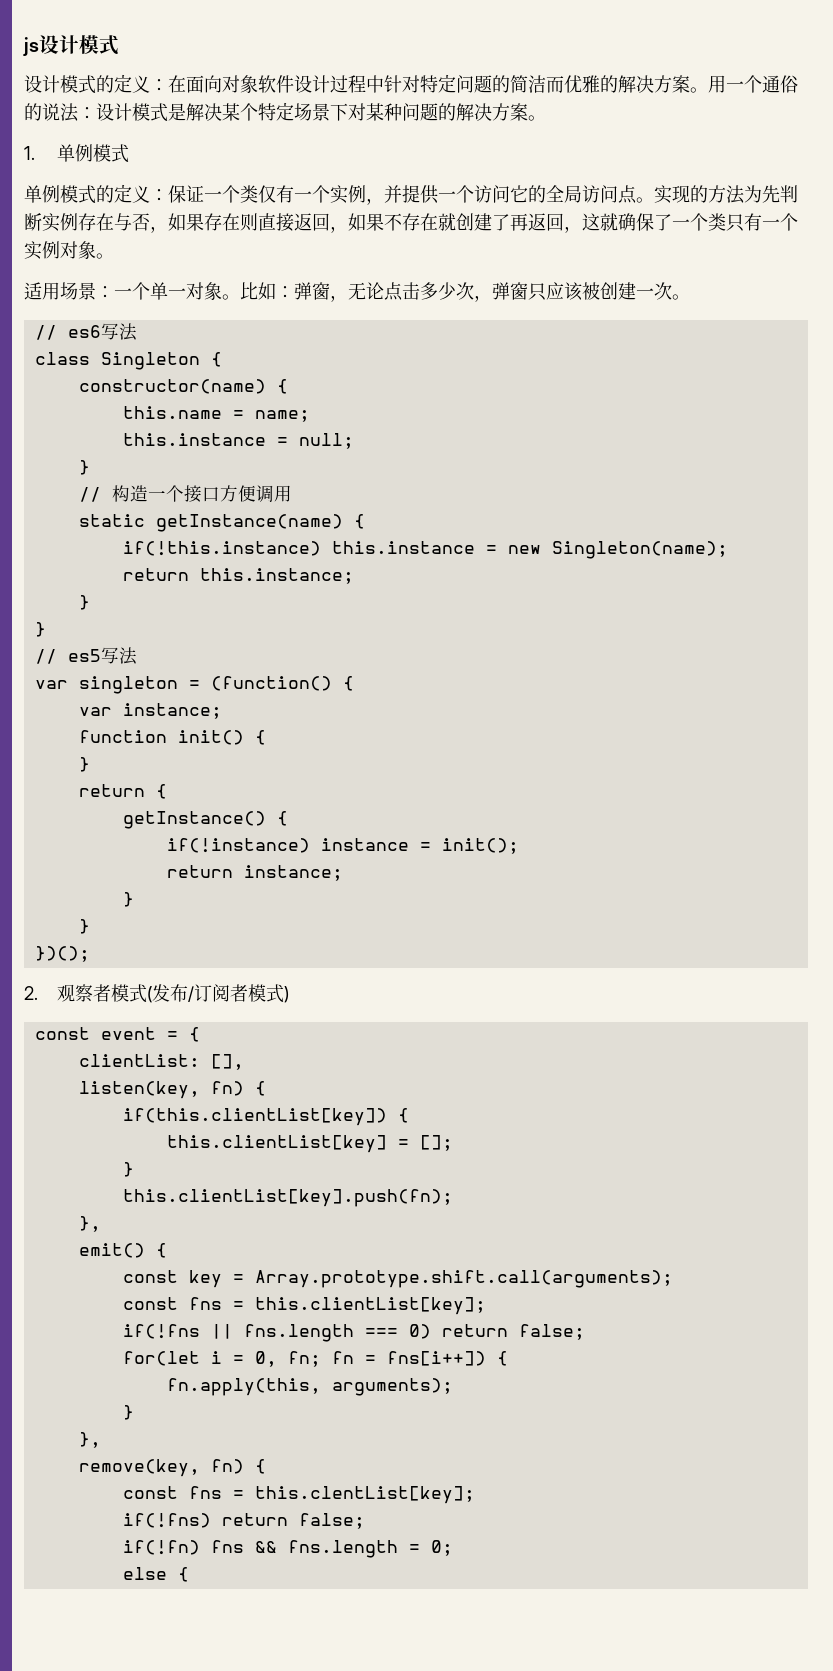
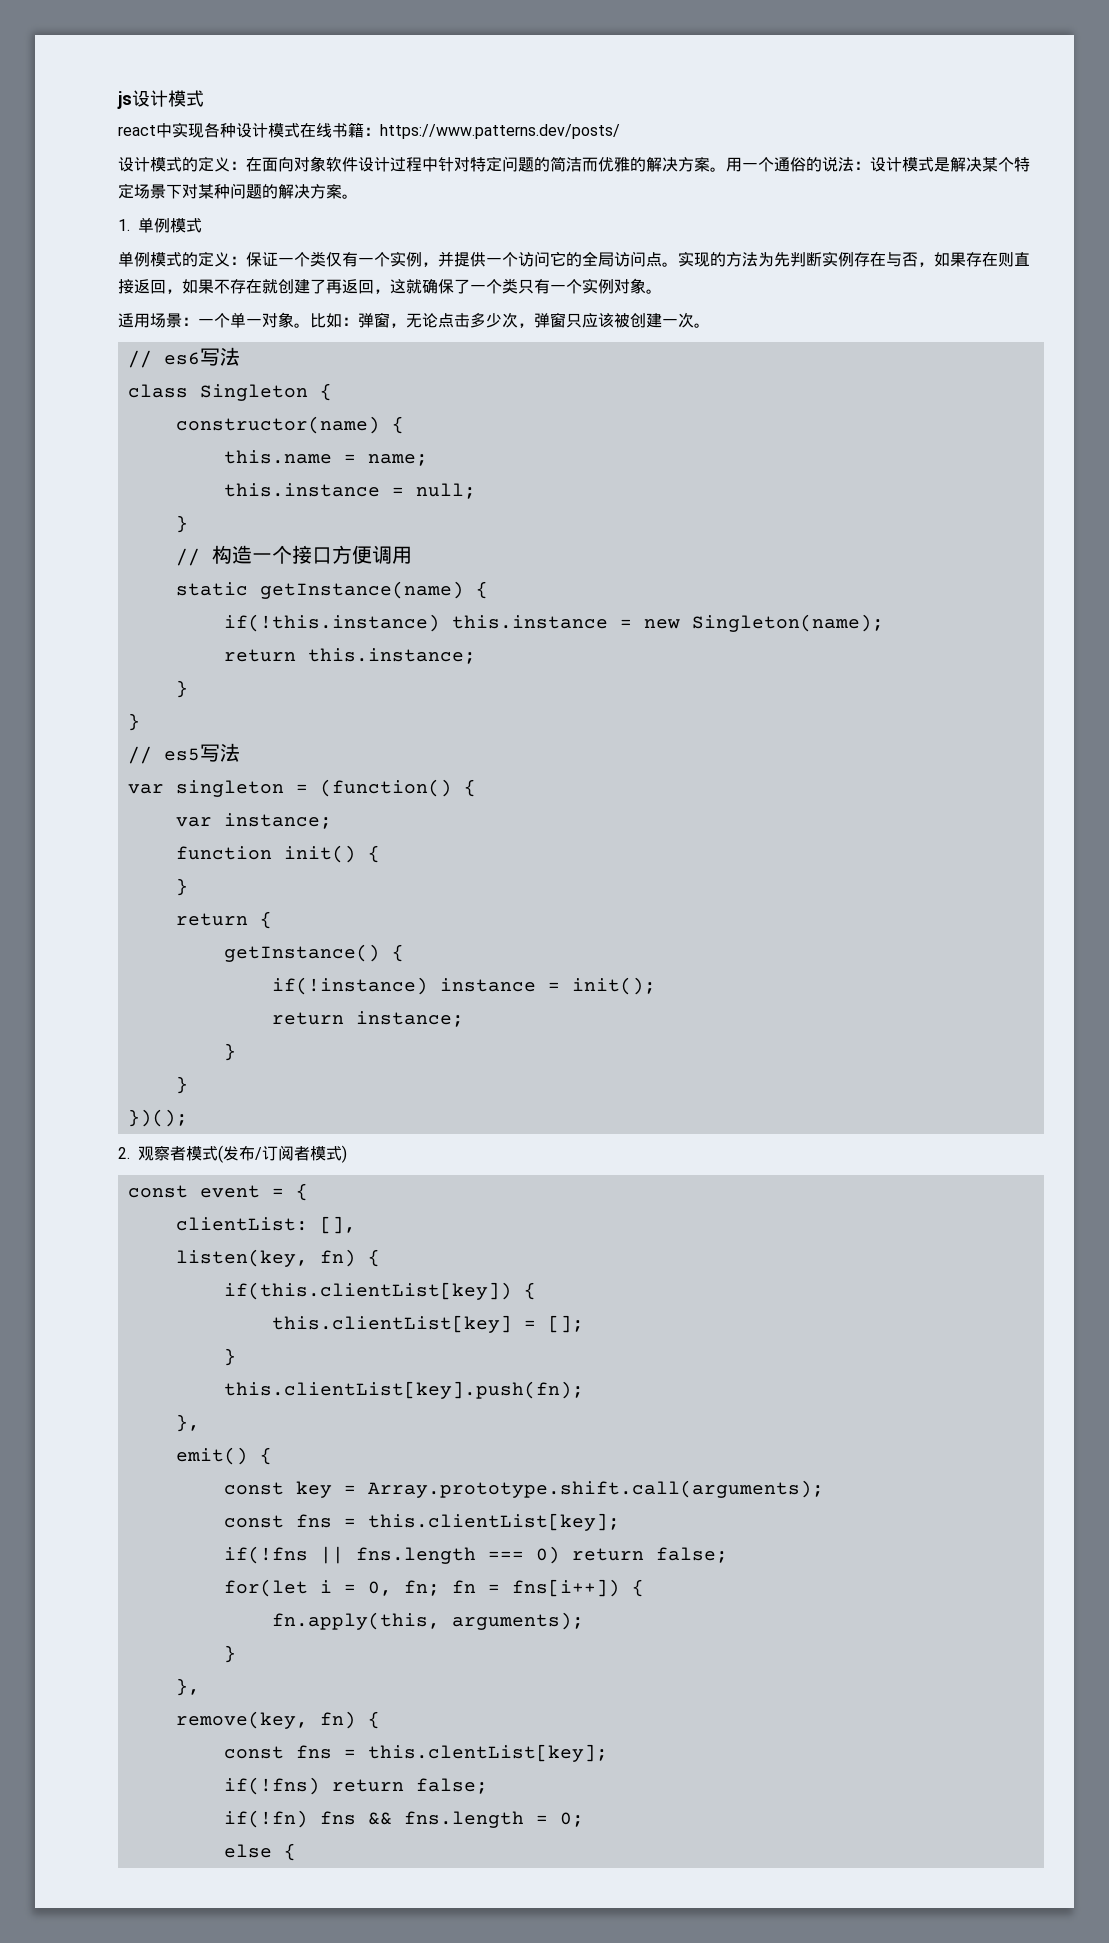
+ react中实现各种设计模式在线书籍：https://www.patterns.dev/posts/

